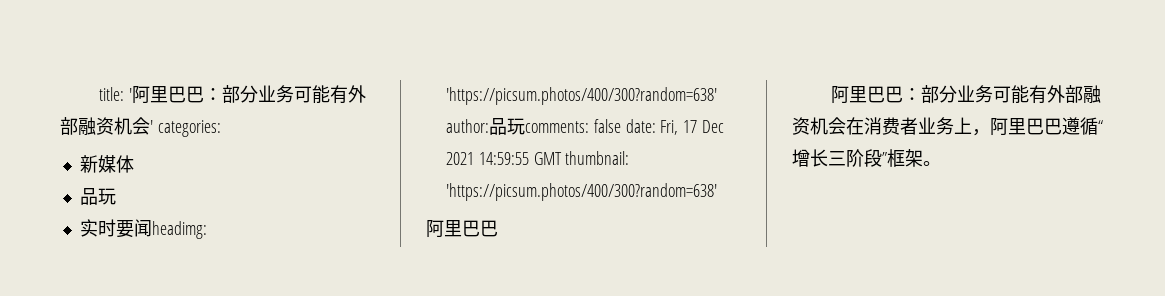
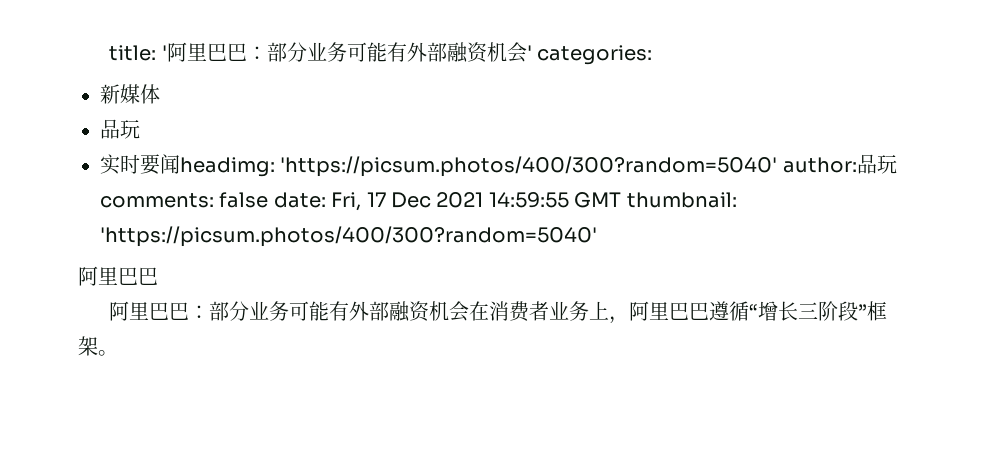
- 实时要闻headimg: 'https://picsum.photos/400/300?random=638' author:品玩comments: false date: Fri, 17 Dec 2021 14:59:55 GMT thumbnail: 'https://picsum.photos/400/300?random=638'
+ 实时要闻headimg: 'https://picsum.photos/400/300?random=5040' author:品玩comments: false date: Fri, 17 Dec 2021 14:59:55 GMT thumbnail: 'https://picsum.photos/400/300?random=5040'

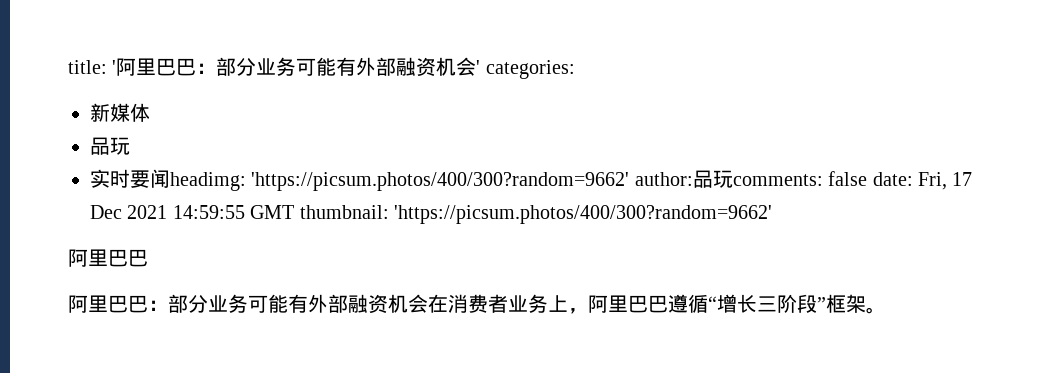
- 实时要闻headimg: 'https://picsum.photos/400/300?random=5040' author:品玩comments: false date: Fri, 17 Dec 2021 14:59:55 GMT thumbnail: 'https://picsum.photos/400/300?random=5040'
+ 实时要闻headimg: 'https://picsum.photos/400/300?random=9662' author:品玩comments: false date: Fri, 17 Dec 2021 14:59:55 GMT thumbnail: 'https://picsum.photos/400/300?random=9662'

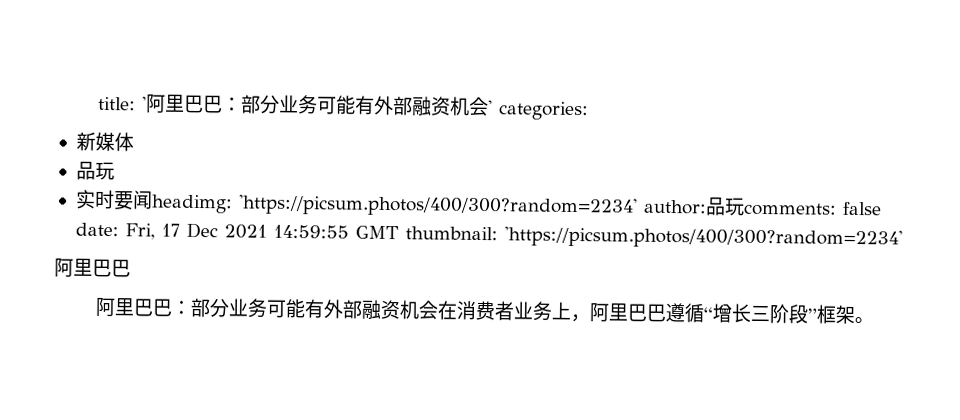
- 实时要闻headimg: 'https://picsum.photos/400/300?random=9662' author:品玩comments: false date: Fri, 17 Dec 2021 14:59:55 GMT thumbnail: 'https://picsum.photos/400/300?random=9662'
+ 实时要闻headimg: 'https://picsum.photos/400/300?random=2234' author:品玩comments: false date: Fri, 17 Dec 2021 14:59:55 GMT thumbnail: 'https://picsum.photos/400/300?random=2234'

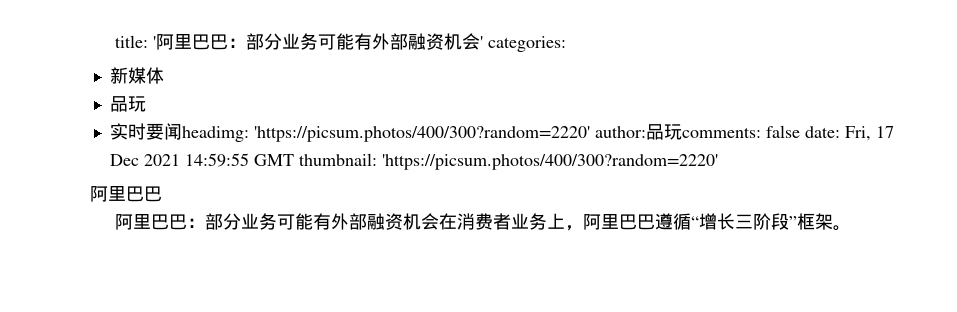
- 实时要闻headimg: 'https://picsum.photos/400/300?random=2234' author:品玩comments: false date: Fri, 17 Dec 2021 14:59:55 GMT thumbnail: 'https://picsum.photos/400/300?random=2234'
+ 实时要闻headimg: 'https://picsum.photos/400/300?random=2220' author:品玩comments: false date: Fri, 17 Dec 2021 14:59:55 GMT thumbnail: 'https://picsum.photos/400/300?random=2220'

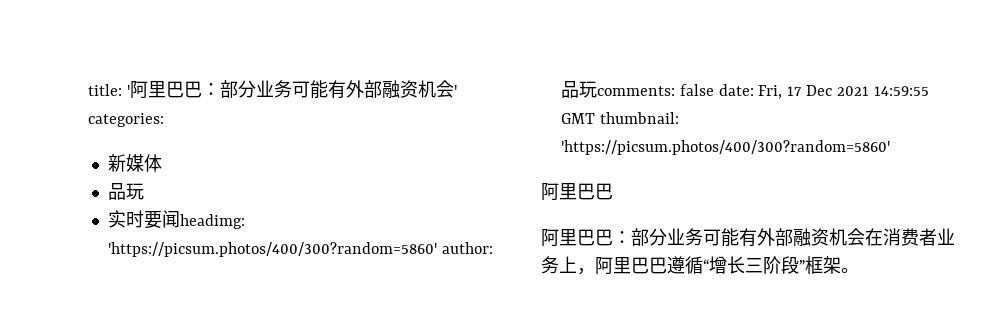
- 实时要闻headimg: 'https://picsum.photos/400/300?random=2220' author:品玩comments: false date: Fri, 17 Dec 2021 14:59:55 GMT thumbnail: 'https://picsum.photos/400/300?random=2220'
+ 实时要闻headimg: 'https://picsum.photos/400/300?random=5860' author:品玩comments: false date: Fri, 17 Dec 2021 14:59:55 GMT thumbnail: 'https://picsum.photos/400/300?random=5860'

